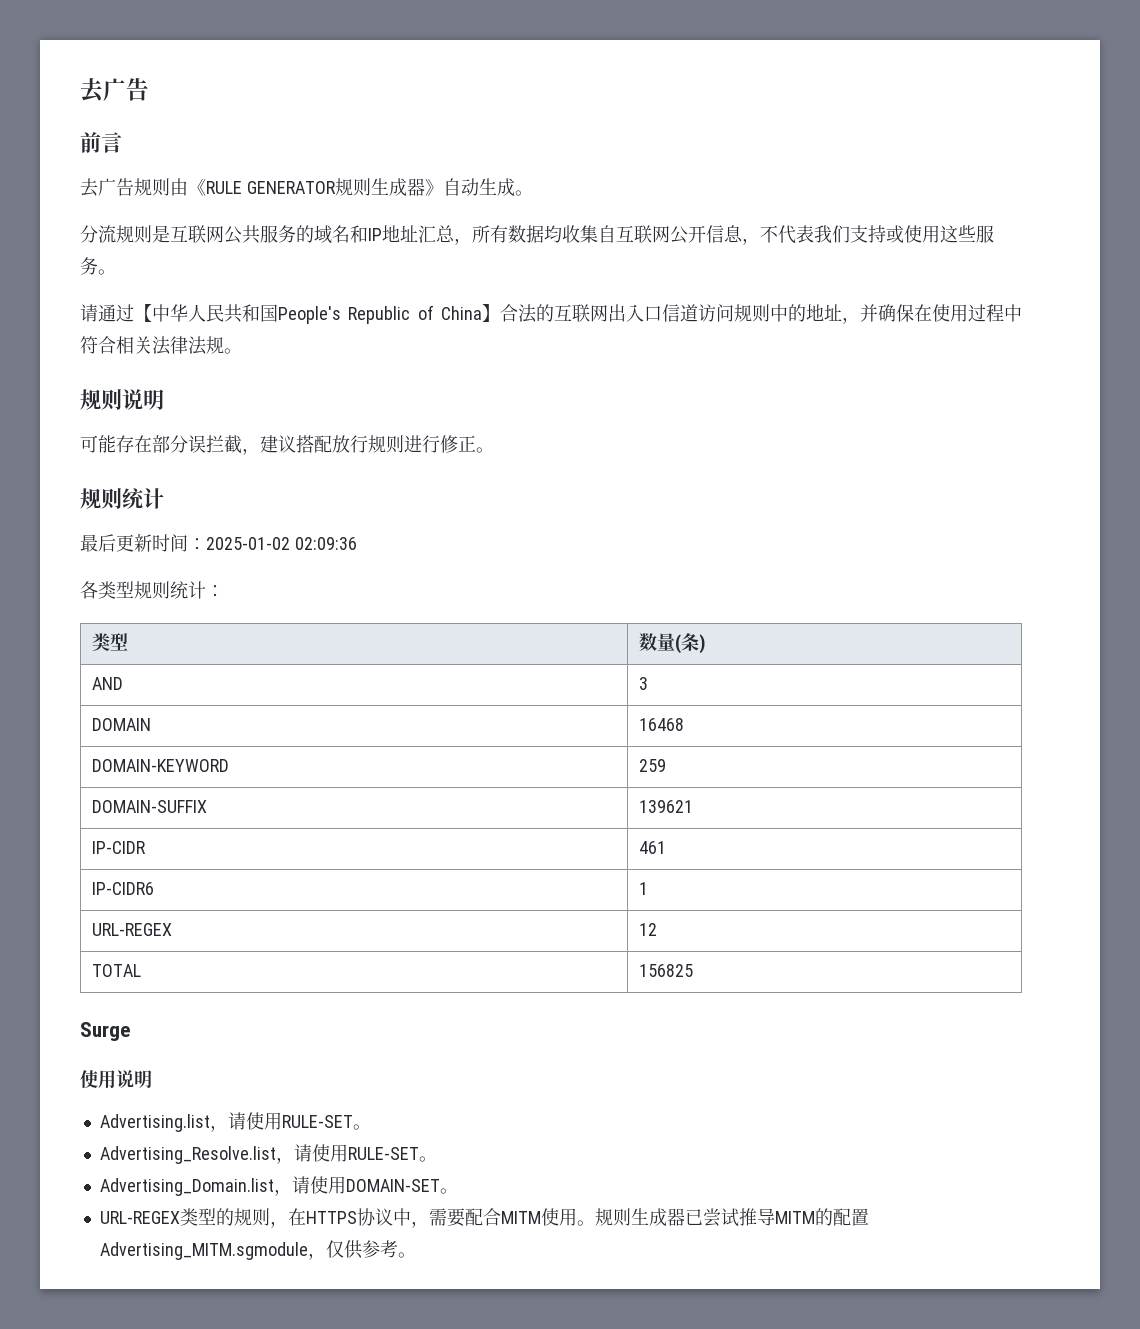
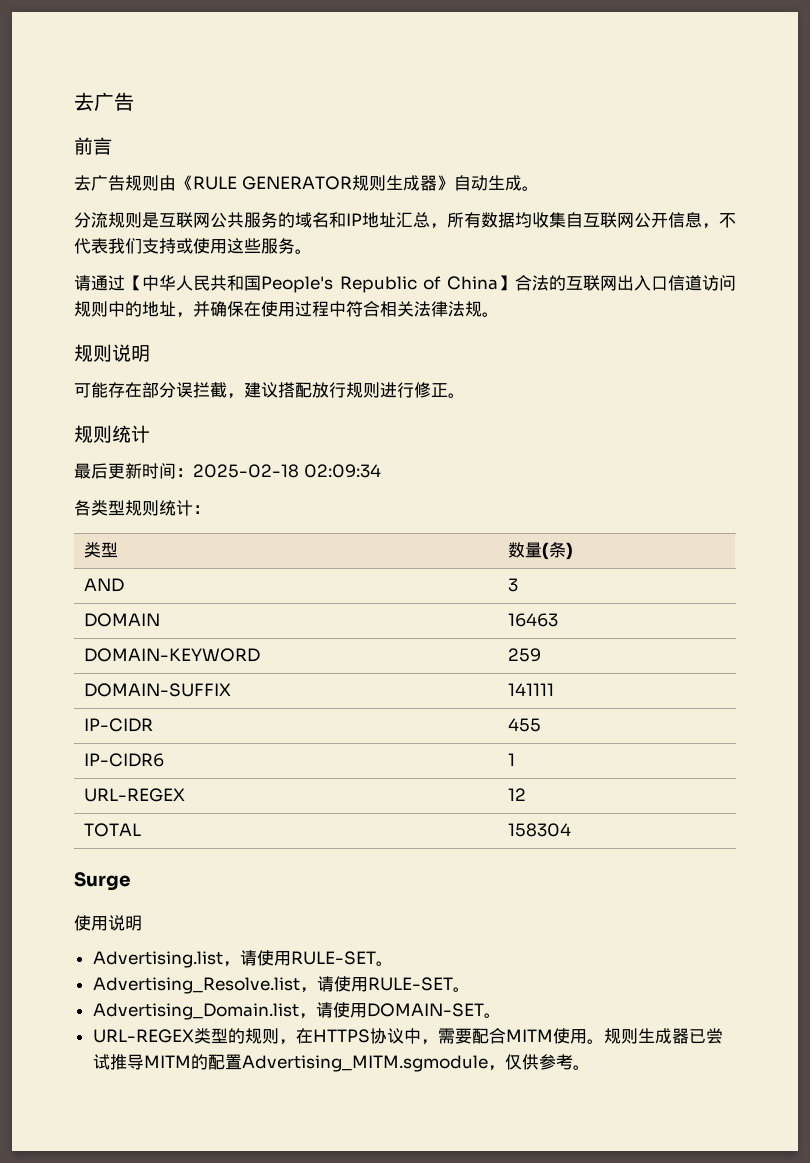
- 最后更新时间：2025-01-02 02:09:36
+ 最后更新时间：2025-02-18 02:09:34
- DOMAIN | 16468
+ DOMAIN | 16463
- DOMAIN-SUFFIX | 139621
+ DOMAIN-SUFFIX | 141111
- IP-CIDR | 461
+ IP-CIDR | 455
- TOTAL | 156825
+ TOTAL | 158304

